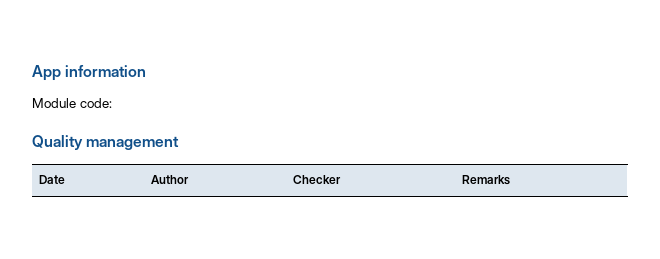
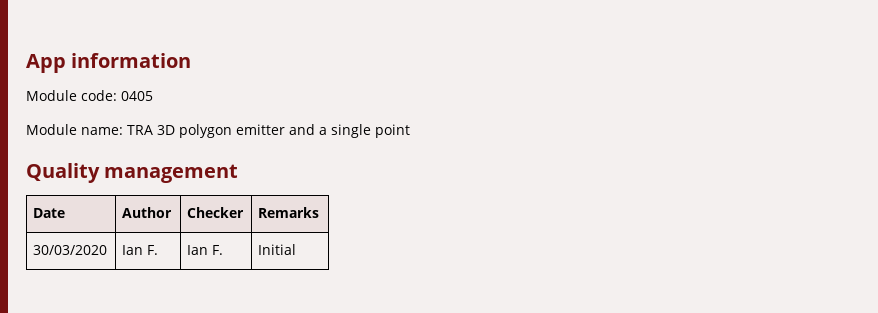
- Module code:
+ Module code: 0405
+ Module name: TRA 3D polygon emitter and a single point
+ 30/03/2020 | Ian F. | Ian F. | Initial

